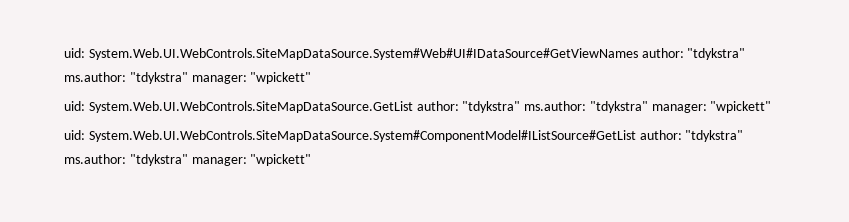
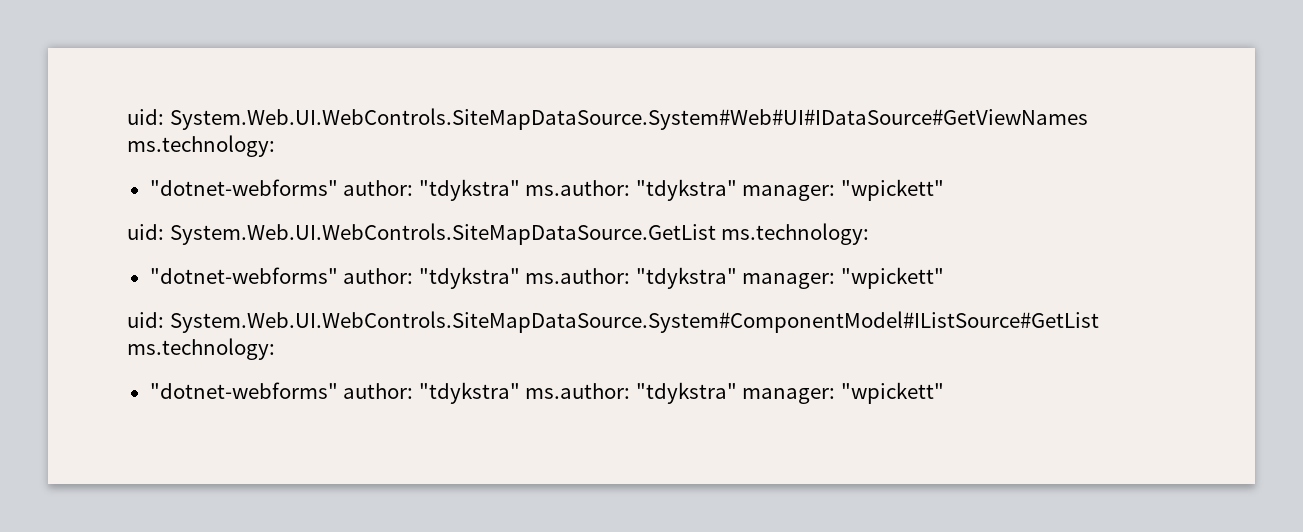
- uid: System.Web.UI.WebControls.SiteMapDataSource.System#Web#UI#IDataSource#GetViewNames author: "tdykstra" ms.author: "tdykstra" manager: "wpickett"
+ uid: System.Web.UI.WebControls.SiteMapDataSource.System#Web#UI#IDataSource#GetViewNames ms.technology:
+ "dotnet-webforms" author: "tdykstra" ms.author: "tdykstra" manager: "wpickett"
- uid: System.Web.UI.WebControls.SiteMapDataSource.GetList author: "tdykstra" ms.author: "tdykstra" manager: "wpickett"
+ uid: System.Web.UI.WebControls.SiteMapDataSource.GetList ms.technology:
+ "dotnet-webforms" author: "tdykstra" ms.author: "tdykstra" manager: "wpickett"
- uid: System.Web.UI.WebControls.SiteMapDataSource.System#ComponentModel#IListSource#GetList author: "tdykstra" ms.author: "tdykstra" manager: "wpickett"
+ uid: System.Web.UI.WebControls.SiteMapDataSource.System#ComponentModel#IListSource#GetList ms.technology:
+ "dotnet-webforms" author: "tdykstra" ms.author: "tdykstra" manager: "wpickett"

